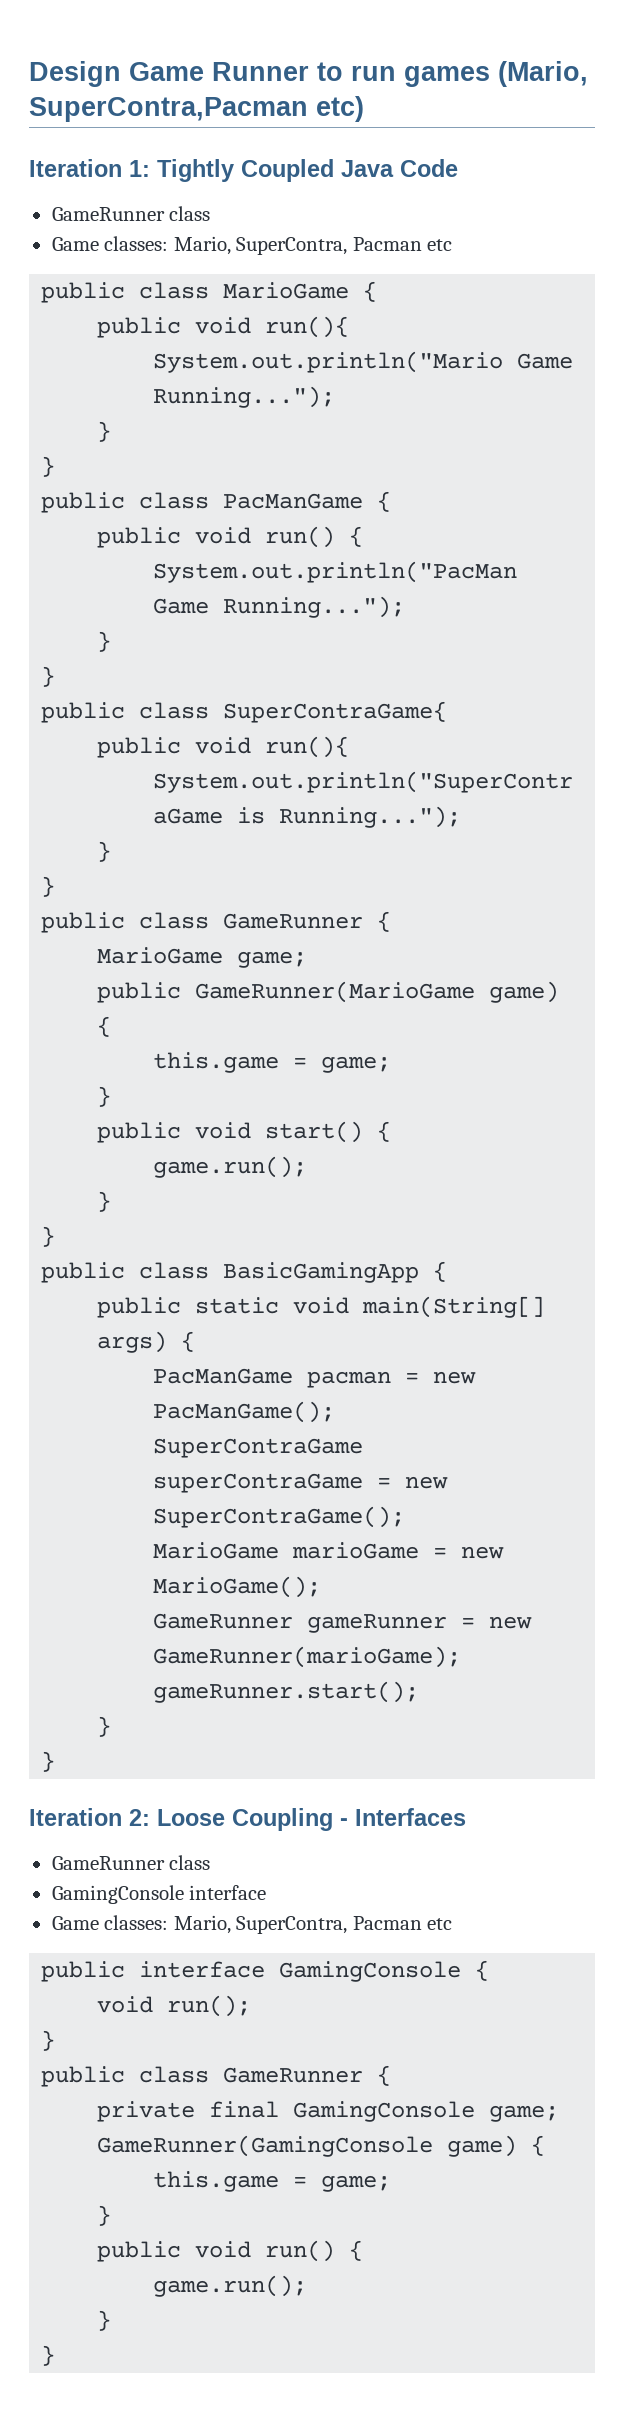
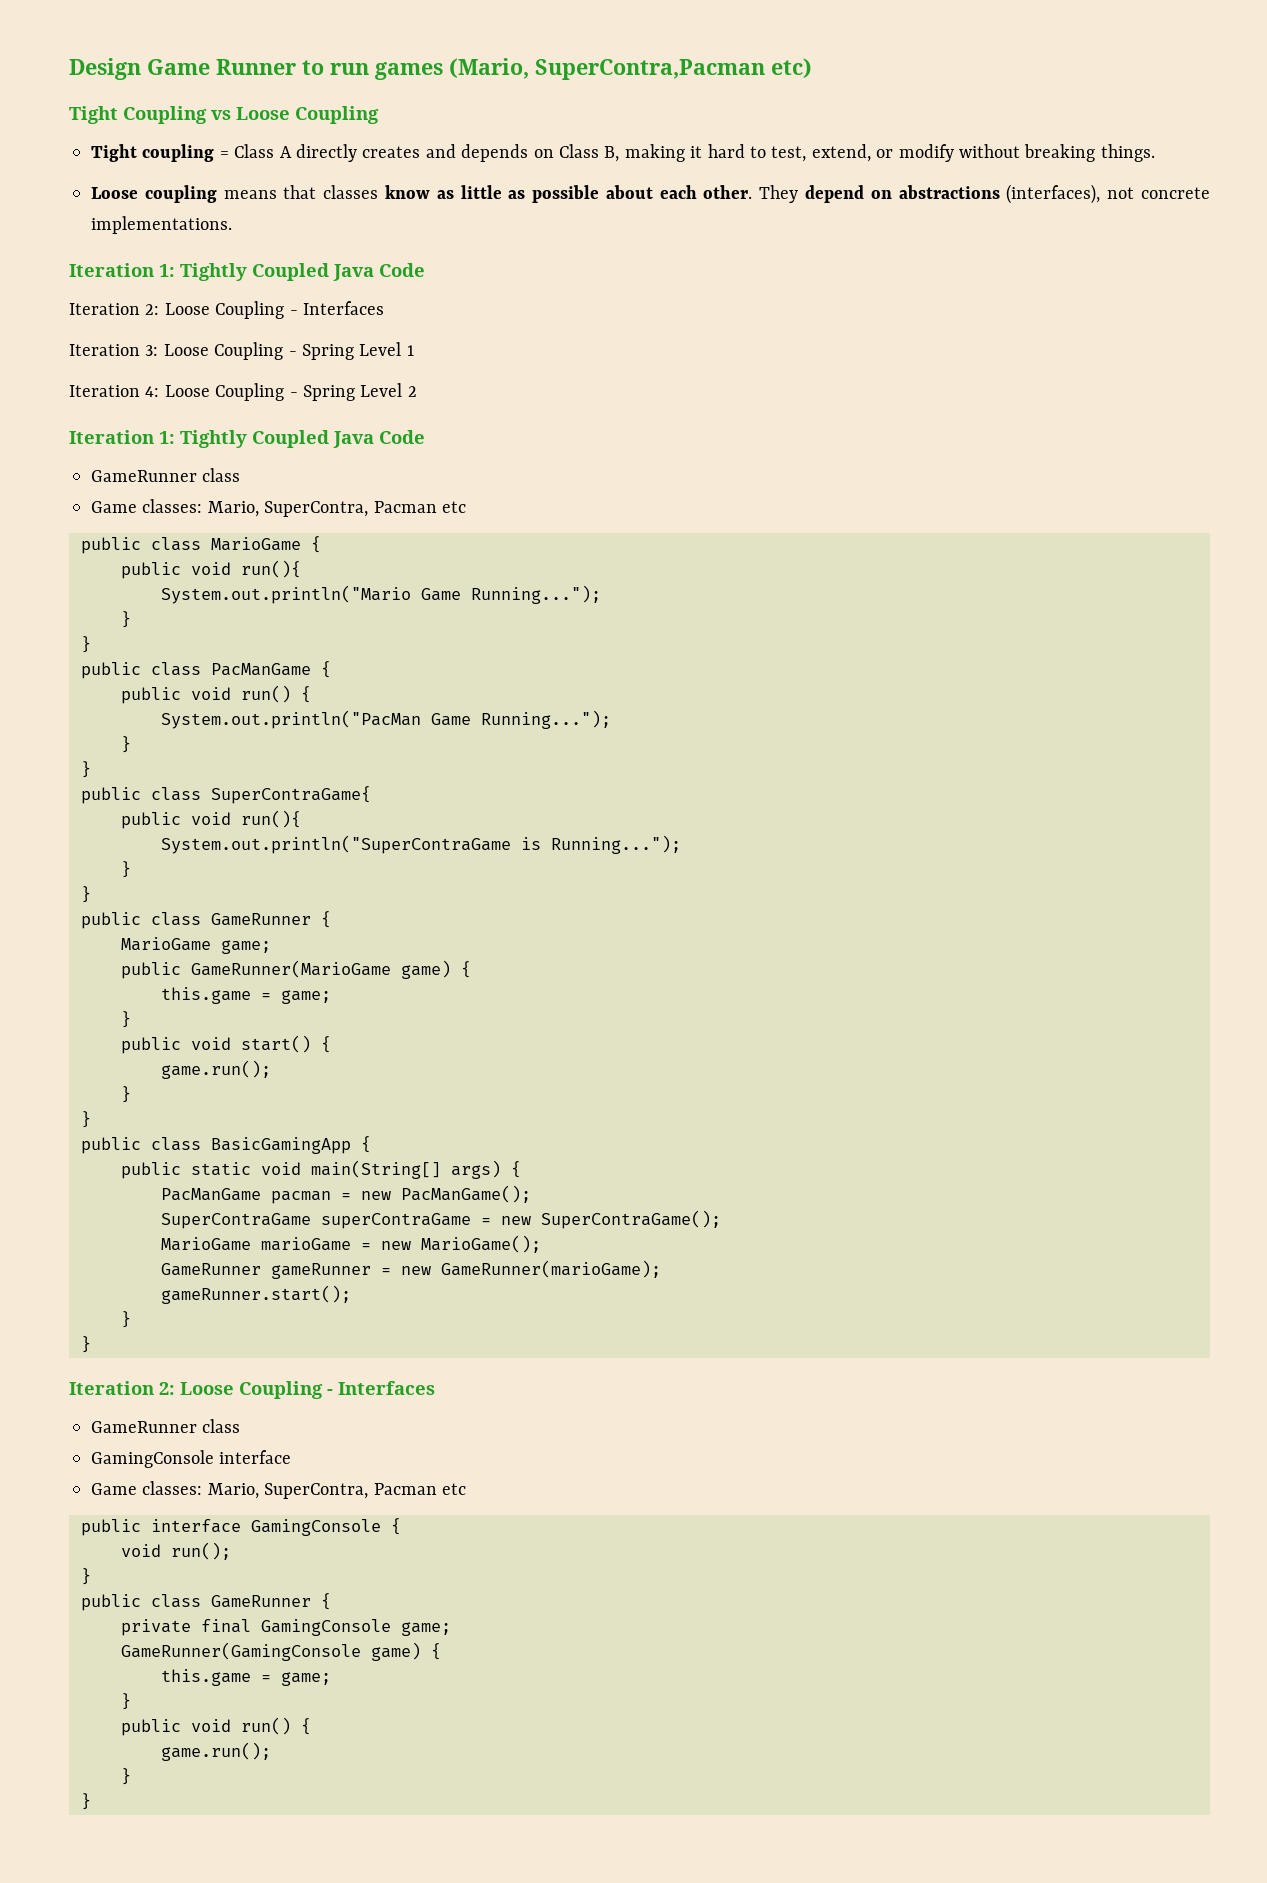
+ Tight Coupling vs Loose Coupling
+ Tight coupling = Class A directly creates and depends on Class B, making it hard to test, extend, or modify without breaking things.
+ Loose coupling means that classes know as little as possible about each other. They depend on abstractions (interfaces), not concrete implementations.
+ Iteration 1: Tightly Coupled Java Code
+ Iteration 2: Loose Coupling - Interfaces
+ Iteration 3: Loose Coupling - Spring Level 1
+ Iteration 4: Loose Coupling - Spring Level 2

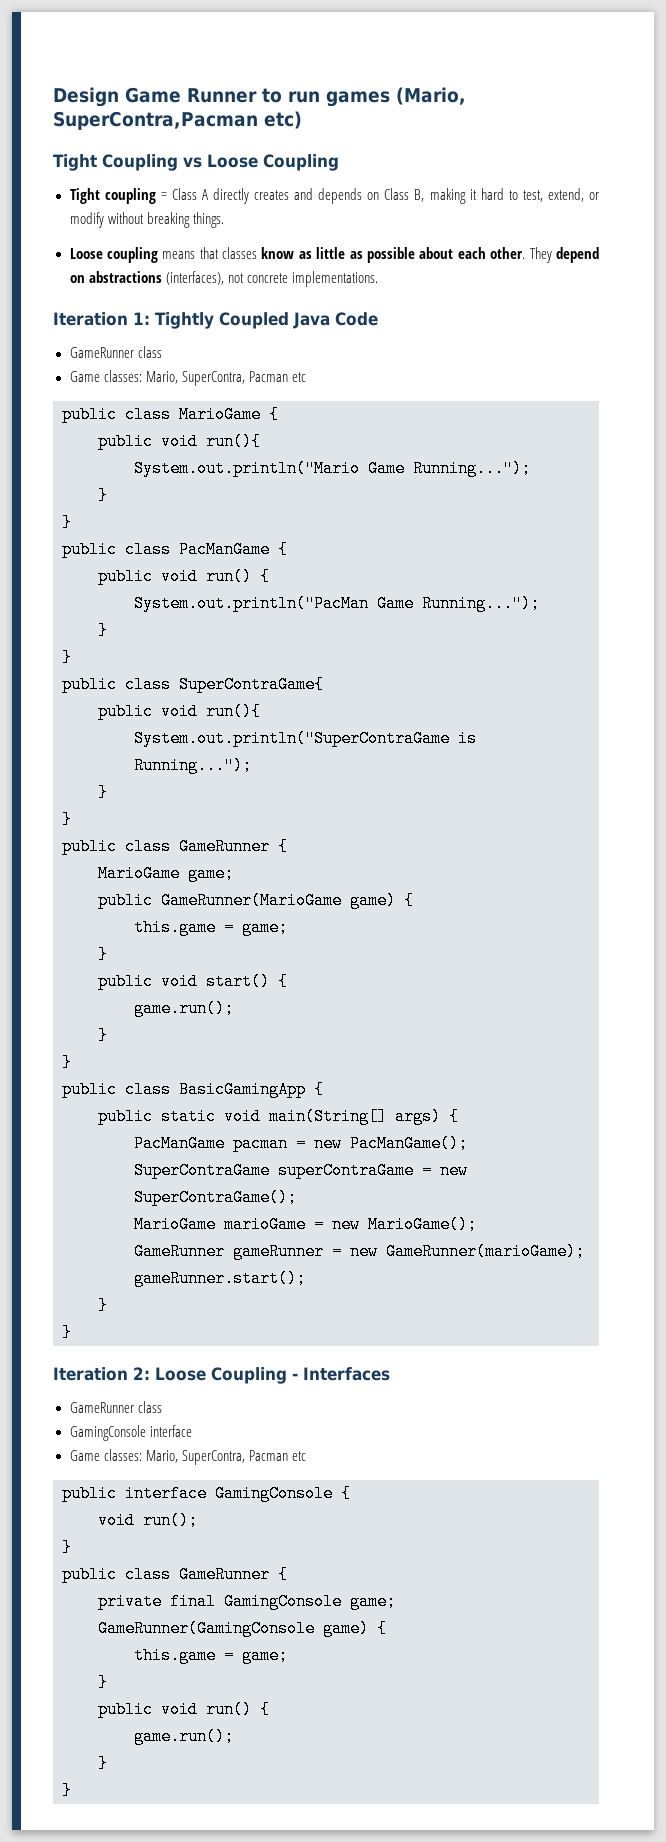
  They depend on abstractions (interfaces), not concrete implementations.
- Iteration 1: Tightly Coupled Java Code
- Iteration 2: Loose Coupling - Interfaces
- Iteration 3: Loose Coupling - Spring Level 1
- Iteration 4: Loose Coupling - Spring Level 2

